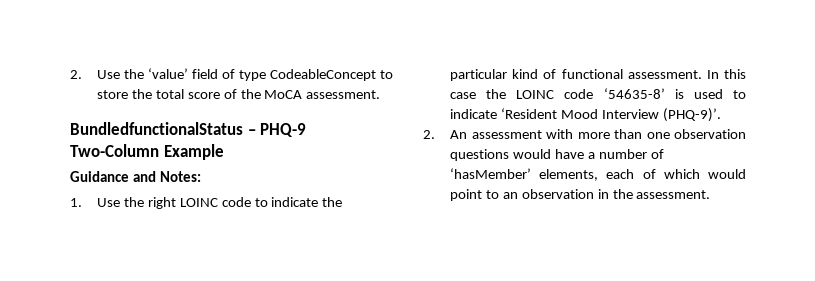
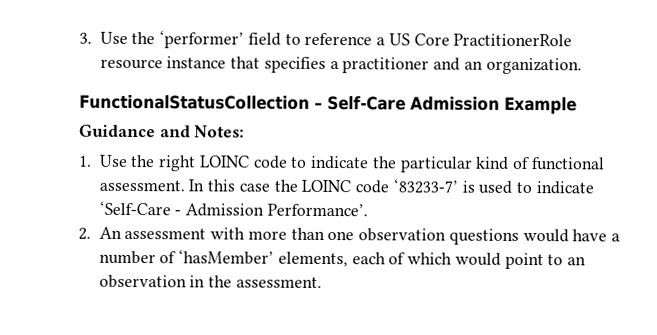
- 2. Use the ‘value’ field of type CodeableConcept to store the total score of the MoCA assessment.
- BundledfunctionalStatus – PHQ-9 Two-Column Example
+ 3. Use the ‘performer’ field to reference a US Core PractitionerRole resource instance that specifies a practitioner and an organization.
+ FunctionalStatusCollection – Self-Care Admission Example
- In this case the LOINC code ‘54635-8’ is used to indicate ‘Resident Mood Interview (PHQ-9)’.
+ In this case the LOINC code ‘83233-7’ is used to indicate ‘Self-Care - Admission Performance’.

